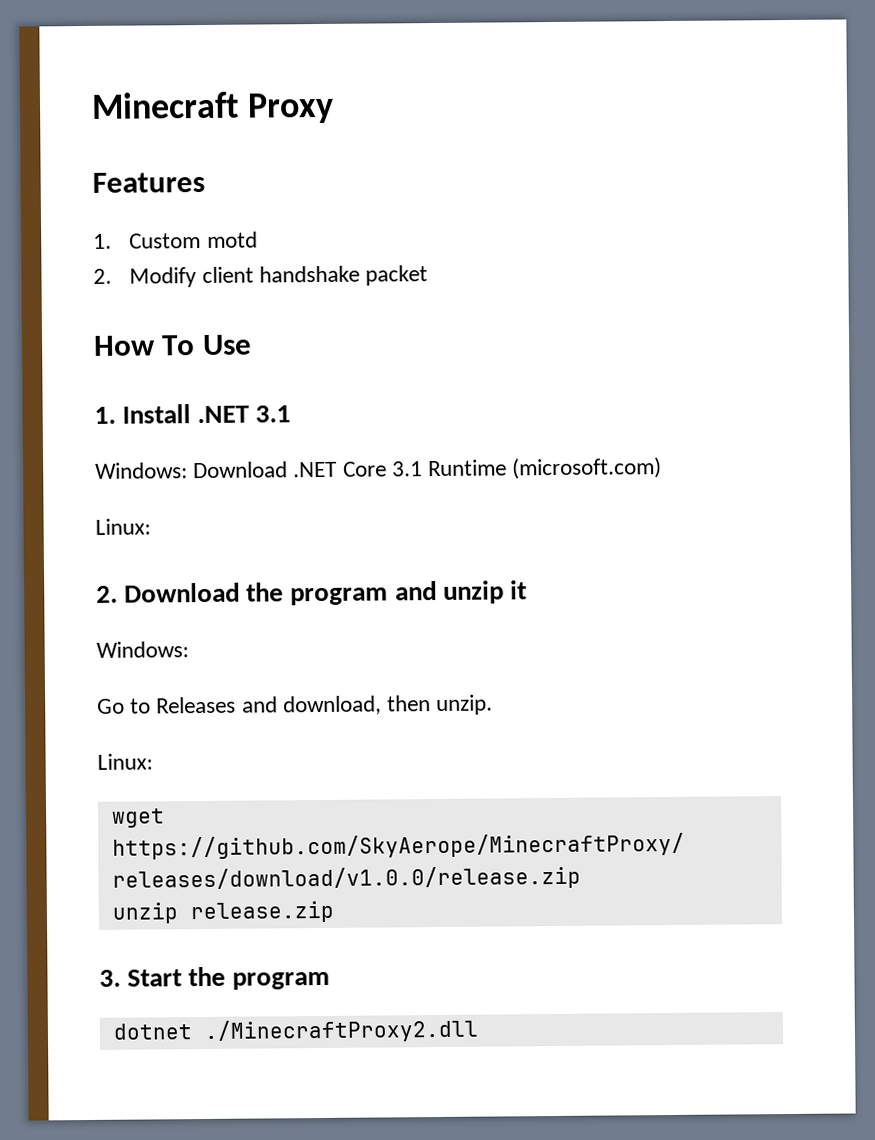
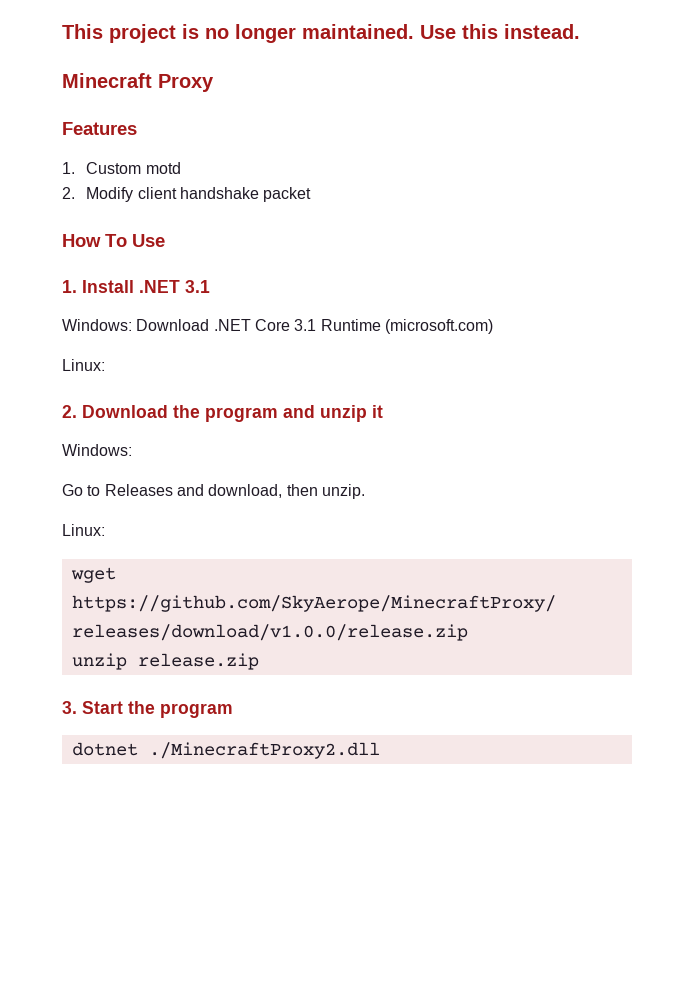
+ This project is no longer maintained. Use this instead.

